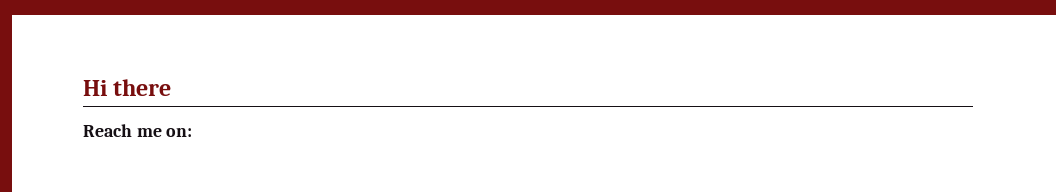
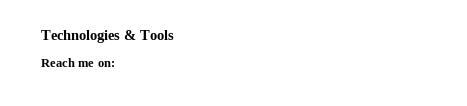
- Hi there
+ Technologies & Tools

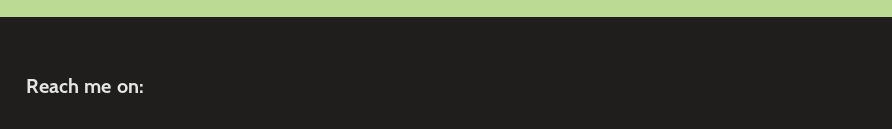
- Technologies & Tools

